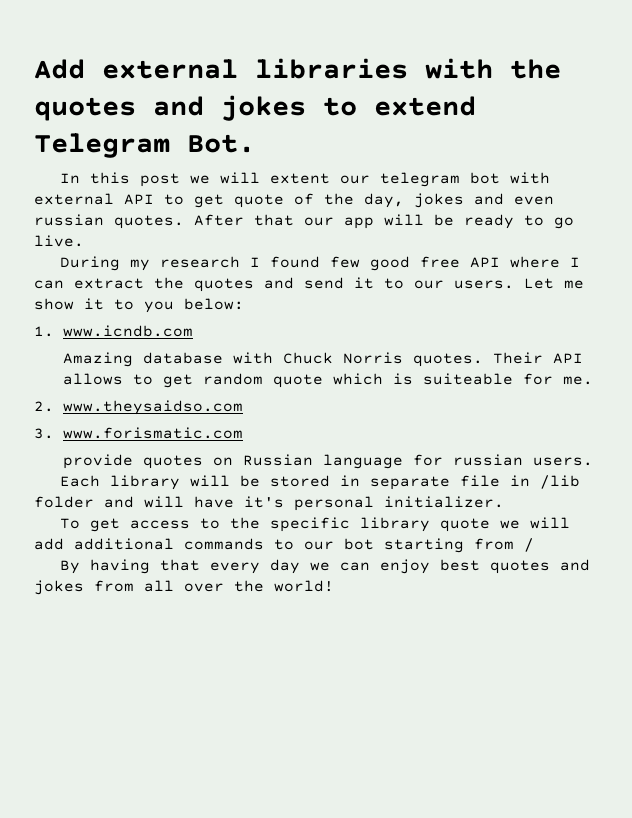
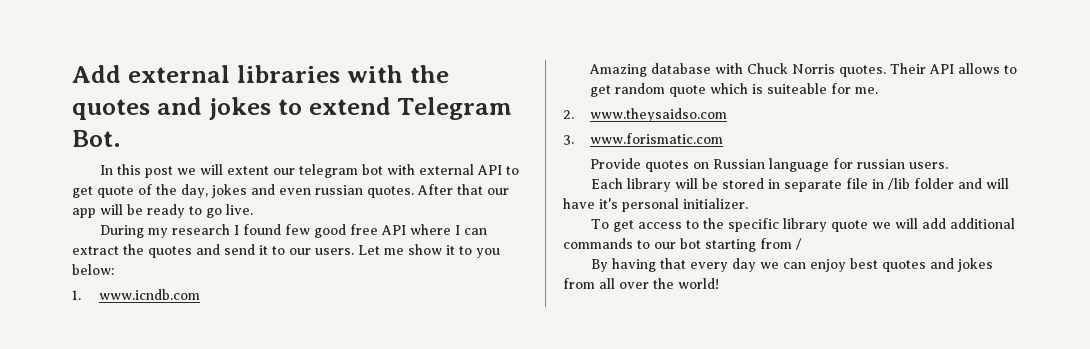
- provide quotes on Russian language for russian users.
+ Provide quotes on Russian language for russian users.

